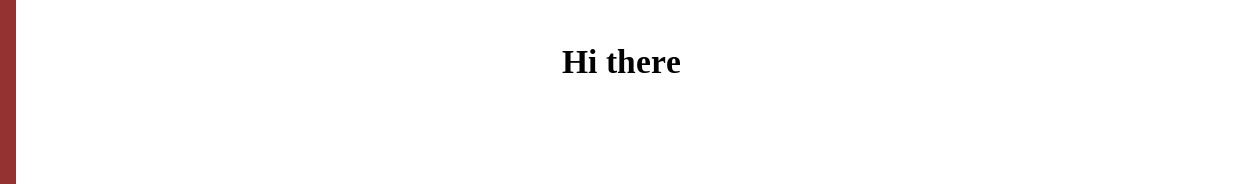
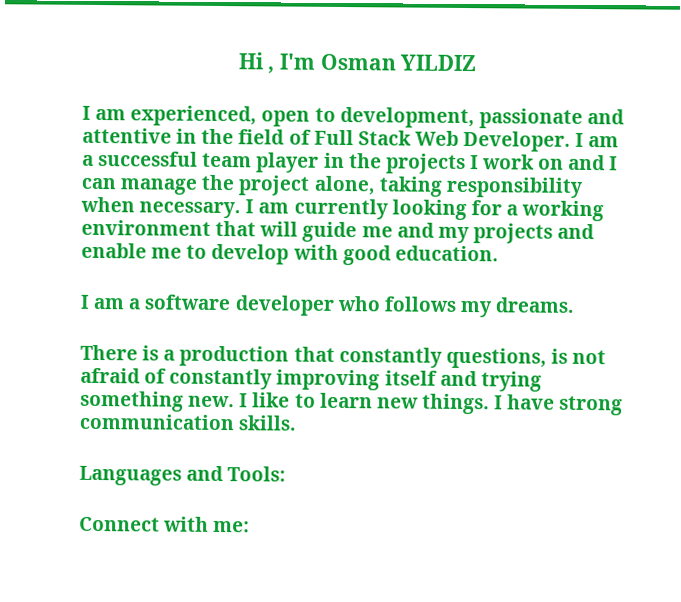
- Hi there
+ Hi , I'm Osman YILDIZ
+ I am experienced, open to development, passionate and attentive in the field of Full Stack Web Developer. I am a successful team player in the projects I work on and I can manage the project alone, taking responsibility when necessary. I am currently looking for a working environment that will guide me and my projects and enable me to develop with good education.
+ I am a software developer who follows my dreams.
+ There is a production that constantly questions, is not afraid of constantly improving itself and trying something new. I like to learn new things. I have strong communication skills.
+ Languages and Tools:
+ Connect with me:

